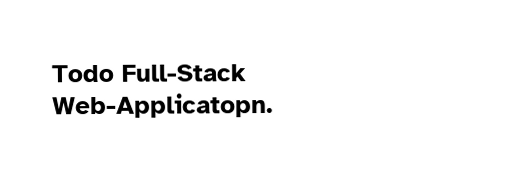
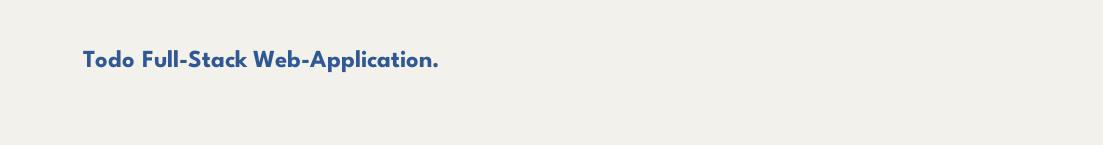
- Todo Full-Stack Web-Applicatopn.
+ Todo Full-Stack Web-Application.

